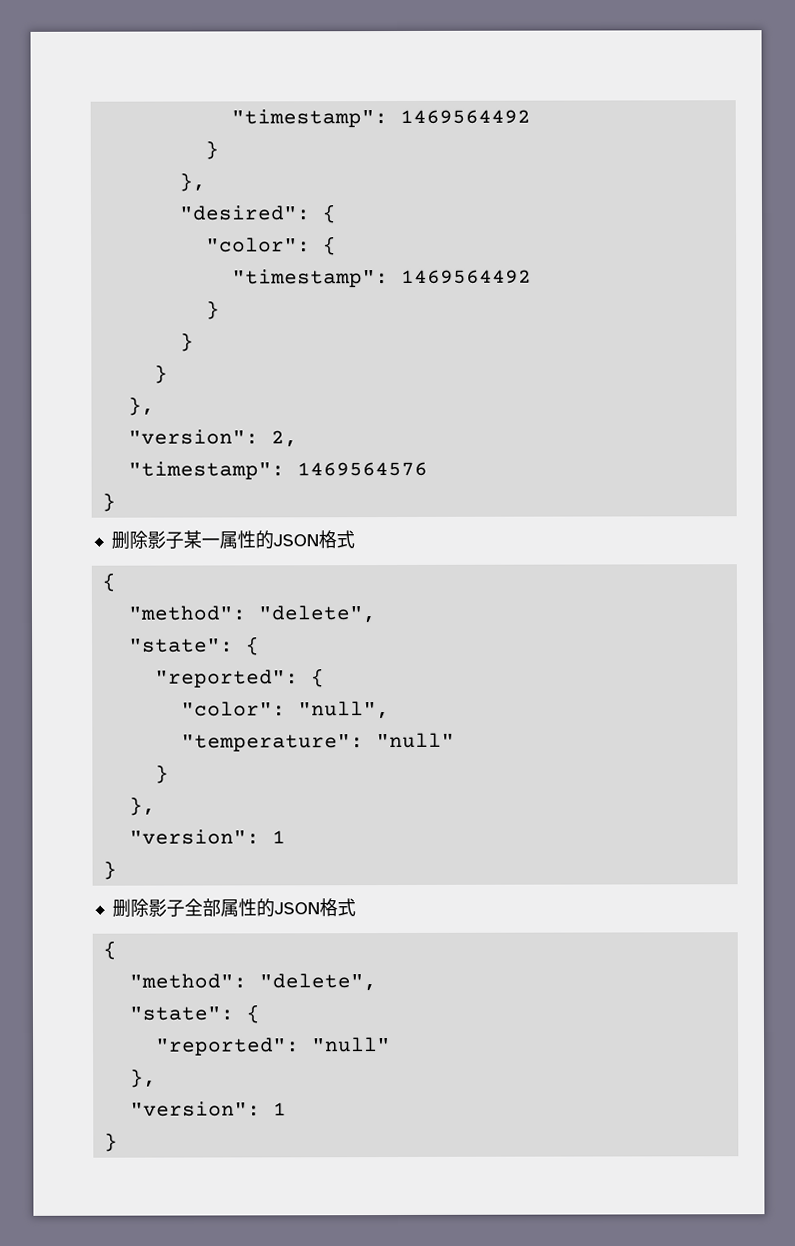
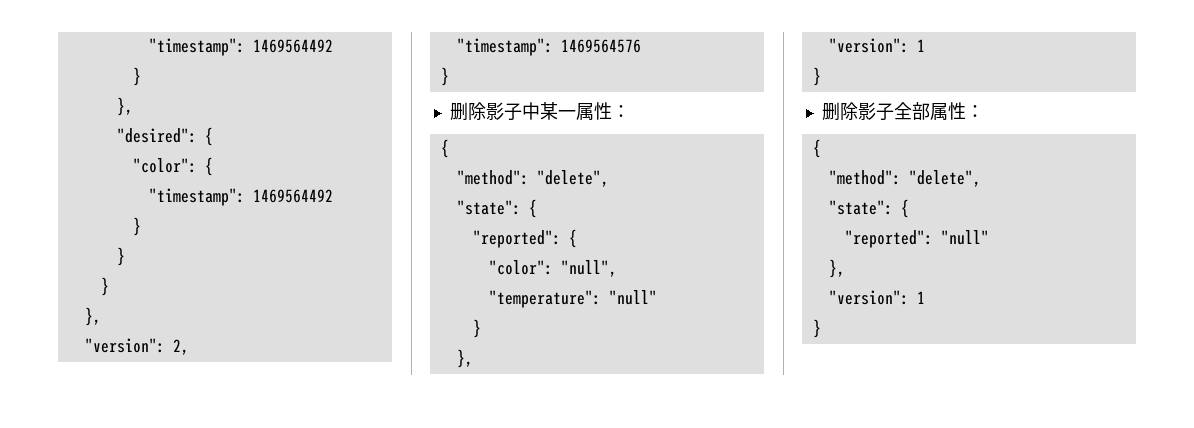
- 删除影子某一属性的JSON格式
+ 删除影子中某一属性：
- 删除影子全部属性的JSON格式
+ 删除影子全部属性：

